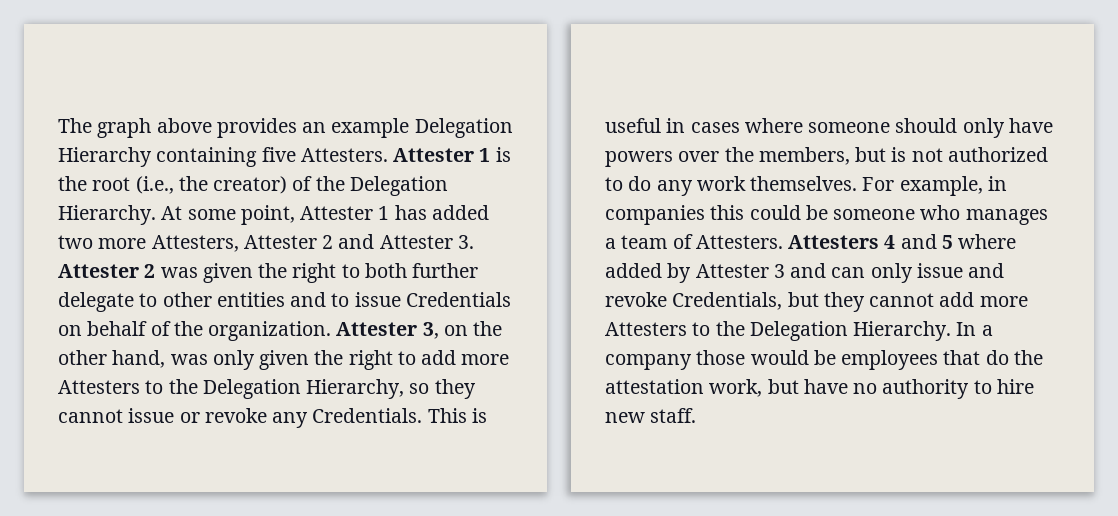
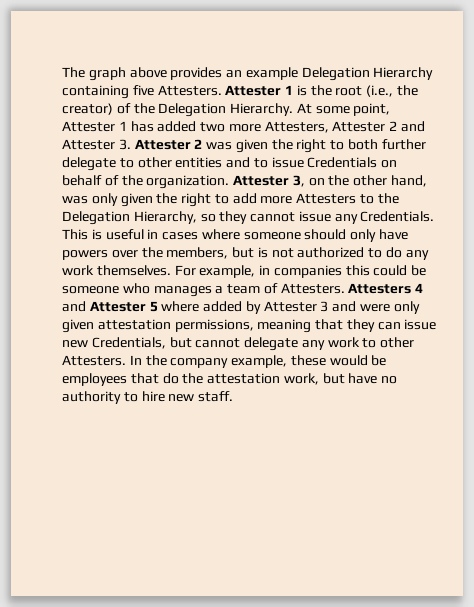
- Attester 3, on the other hand, was only given the right to add more Attesters to the Delegation Hierarchy, so they cannot issue or revoke any Credentials.
+ Attester 3, on the other hand, was only given the right to add more Attesters to the Delegation Hierarchy, so they cannot issue any Credentials.
- Attesters 4 and 5 where added by Attester 3 and can only issue and revoke Credentials, but they cannot add more Attesters to the Delegation Hierarchy. In a company those would be employees that do the attestation work, but have no authority to hire new staff.
+ Attesters 4 and Attester 5 where added by Attester 3 and were only given attestation permissions, meaning that they can issue new Credentials, but cannot delegate any work to other Attesters. In the company example, these would be employees that do the attestation work, but have no authority to hire new staff.

